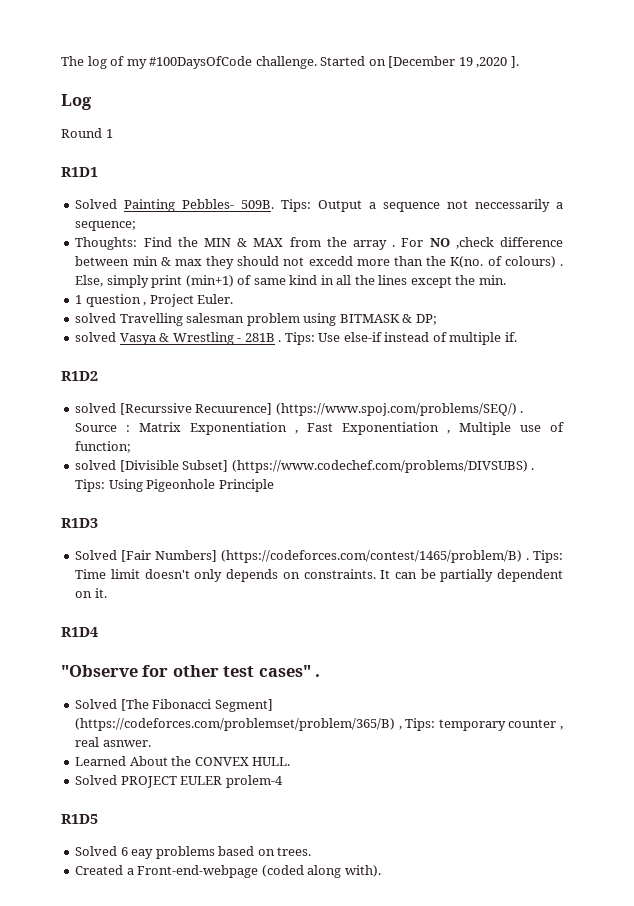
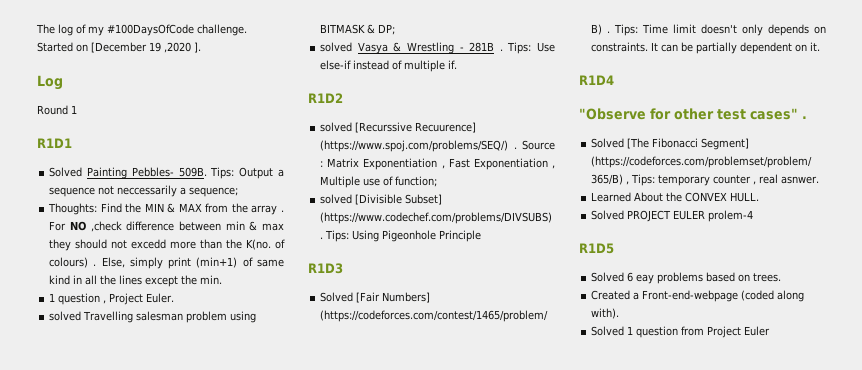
+ Solved 1 question from Project Euler

